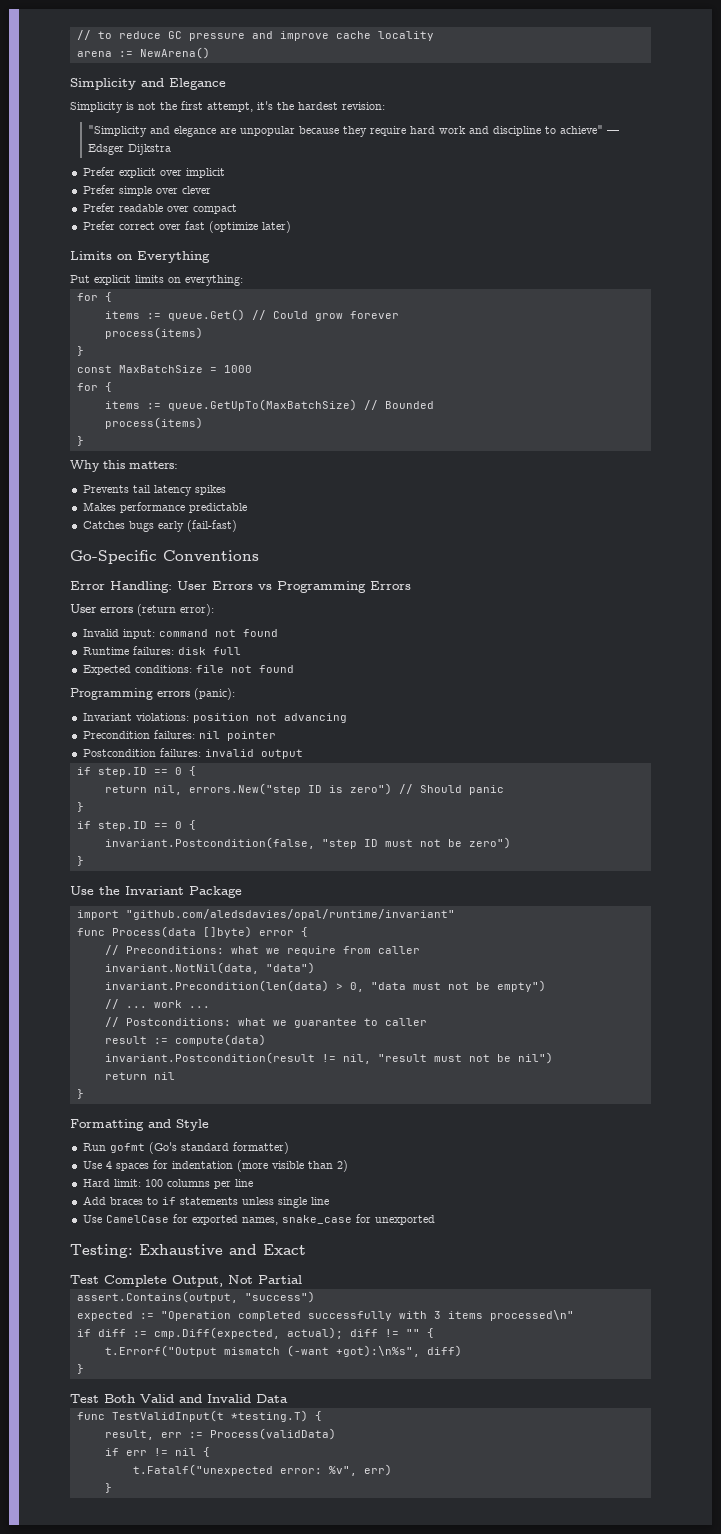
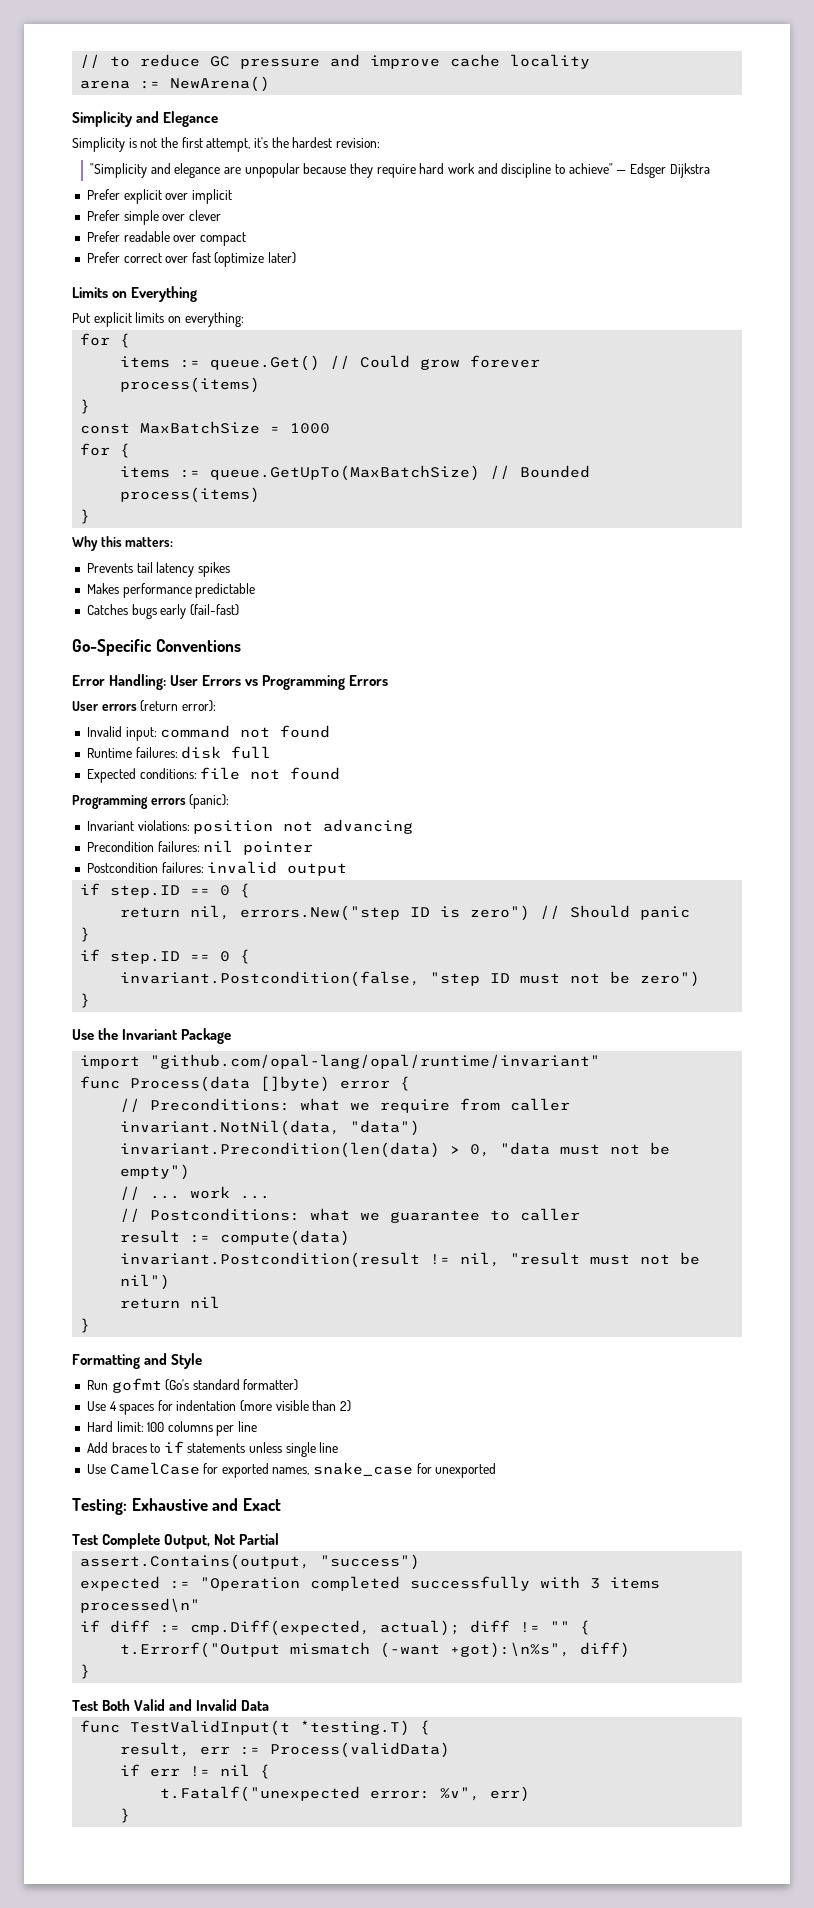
- import "github.com/aledsdavies/opal/runtime/invariant"
+ import "github.com/opal-lang/opal/runtime/invariant"

